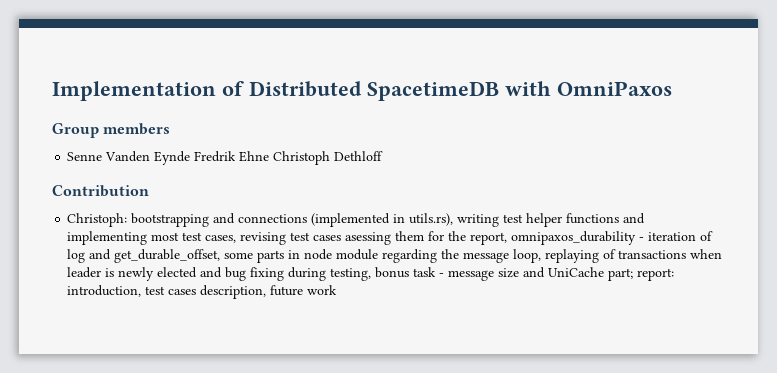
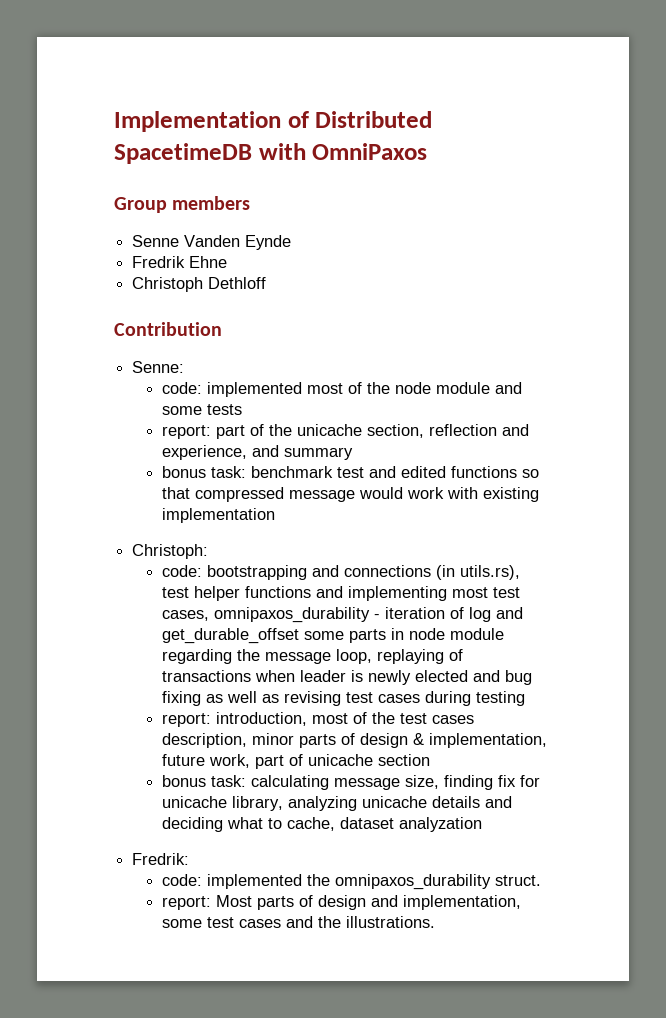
- Senne Vanden Eynde Fredrik Ehne Christoph Dethloff
+ Senne Vanden Eynde
+ Fredrik Ehne
+ Christoph Dethloff
+ Senne:
+ code: implemented most of the node module and some tests
+ report: part of the unicache section, reflection and experience, and summary
+ bonus task: benchmark test and edited functions so that compressed message would work with existing implementation
- Christoph: bootstrapping and connections (implemented in utils.rs), writing test helper functions and implementing most test cases, revising test cases asessing them for the report, omnipaxos_durability - iteration of log and get_durable_offset, some parts in node module regarding the message loop, replaying of transactions when leader is newly elected and bug fixing during testing, bonus task - message size and UniCache part; report: introduction, test cases description, future work
+ Christoph:
+ code: bootstrapping and connections (in utils.rs), test helper functions and implementing most test cases, omnipaxos_durability - iteration of log and get_durable_offset some parts in node module regarding the message loop, replaying of transactions when leader is newly elected and bug fixing as well as revising test cases during testing
+ report: introduction, most of the test cases description, minor parts of design & implementation, future work, part of unicache section
+ bonus task: calculating message size, finding fix for unicache library, analyzing unicache details and deciding what to cache, dataset analyzation
+ Fredrik:
+ code: implemented the omnipaxos_durability struct.
+ report: Most parts of design and implementation, some test cases and the illustrations.

